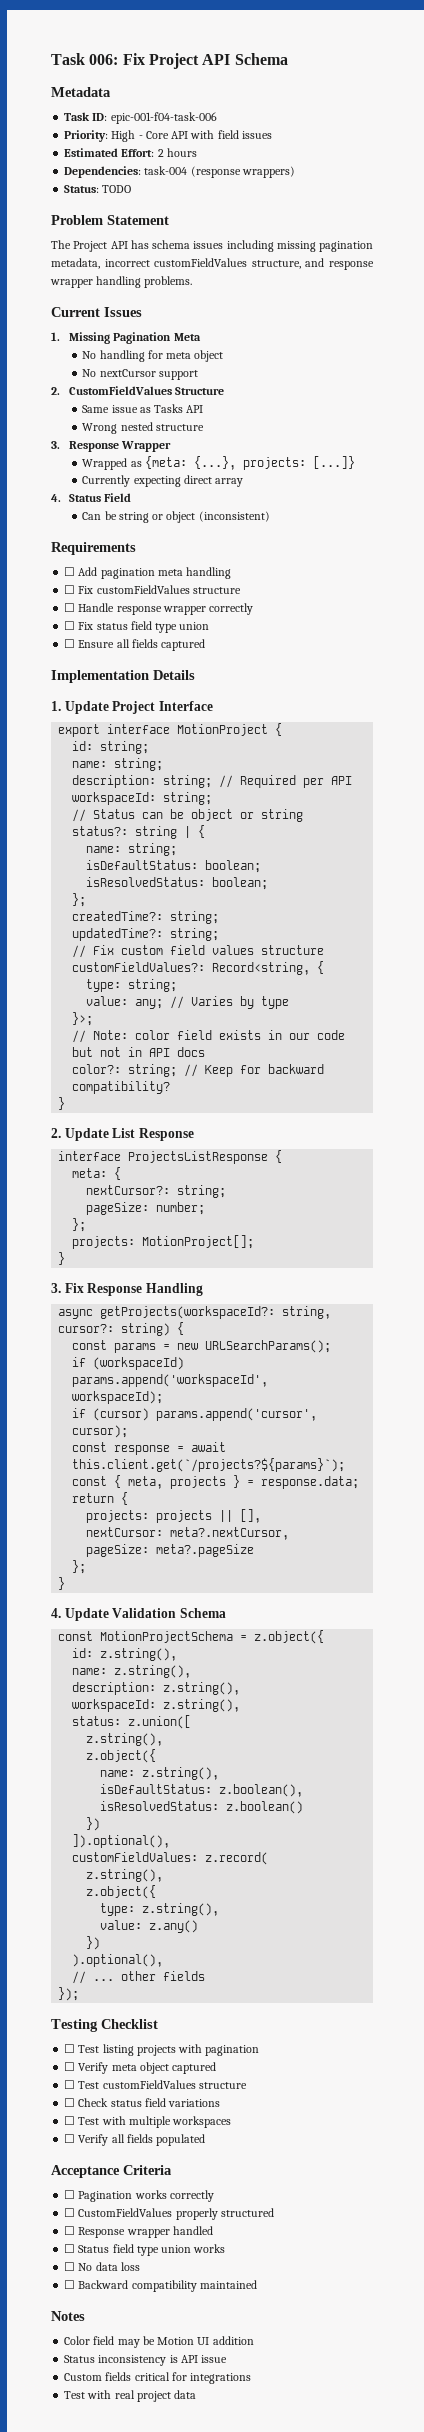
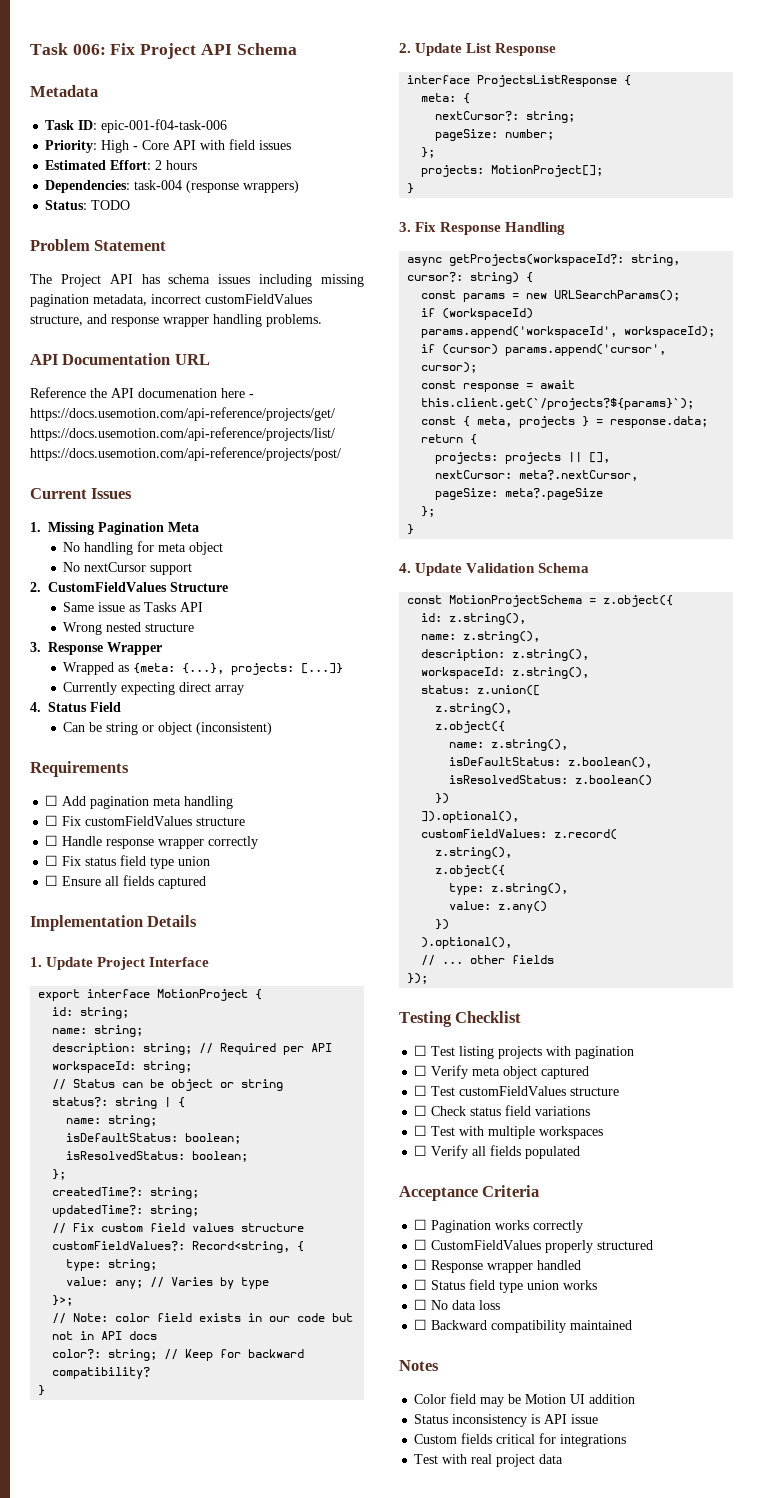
+ API Documentation URL
+ Reference the API documenation here - https://docs.usemotion.com/api-reference/projects/get/ https://docs.usemotion.com/api-reference/projects/list/ https://docs.usemotion.com/api-reference/projects/post/

